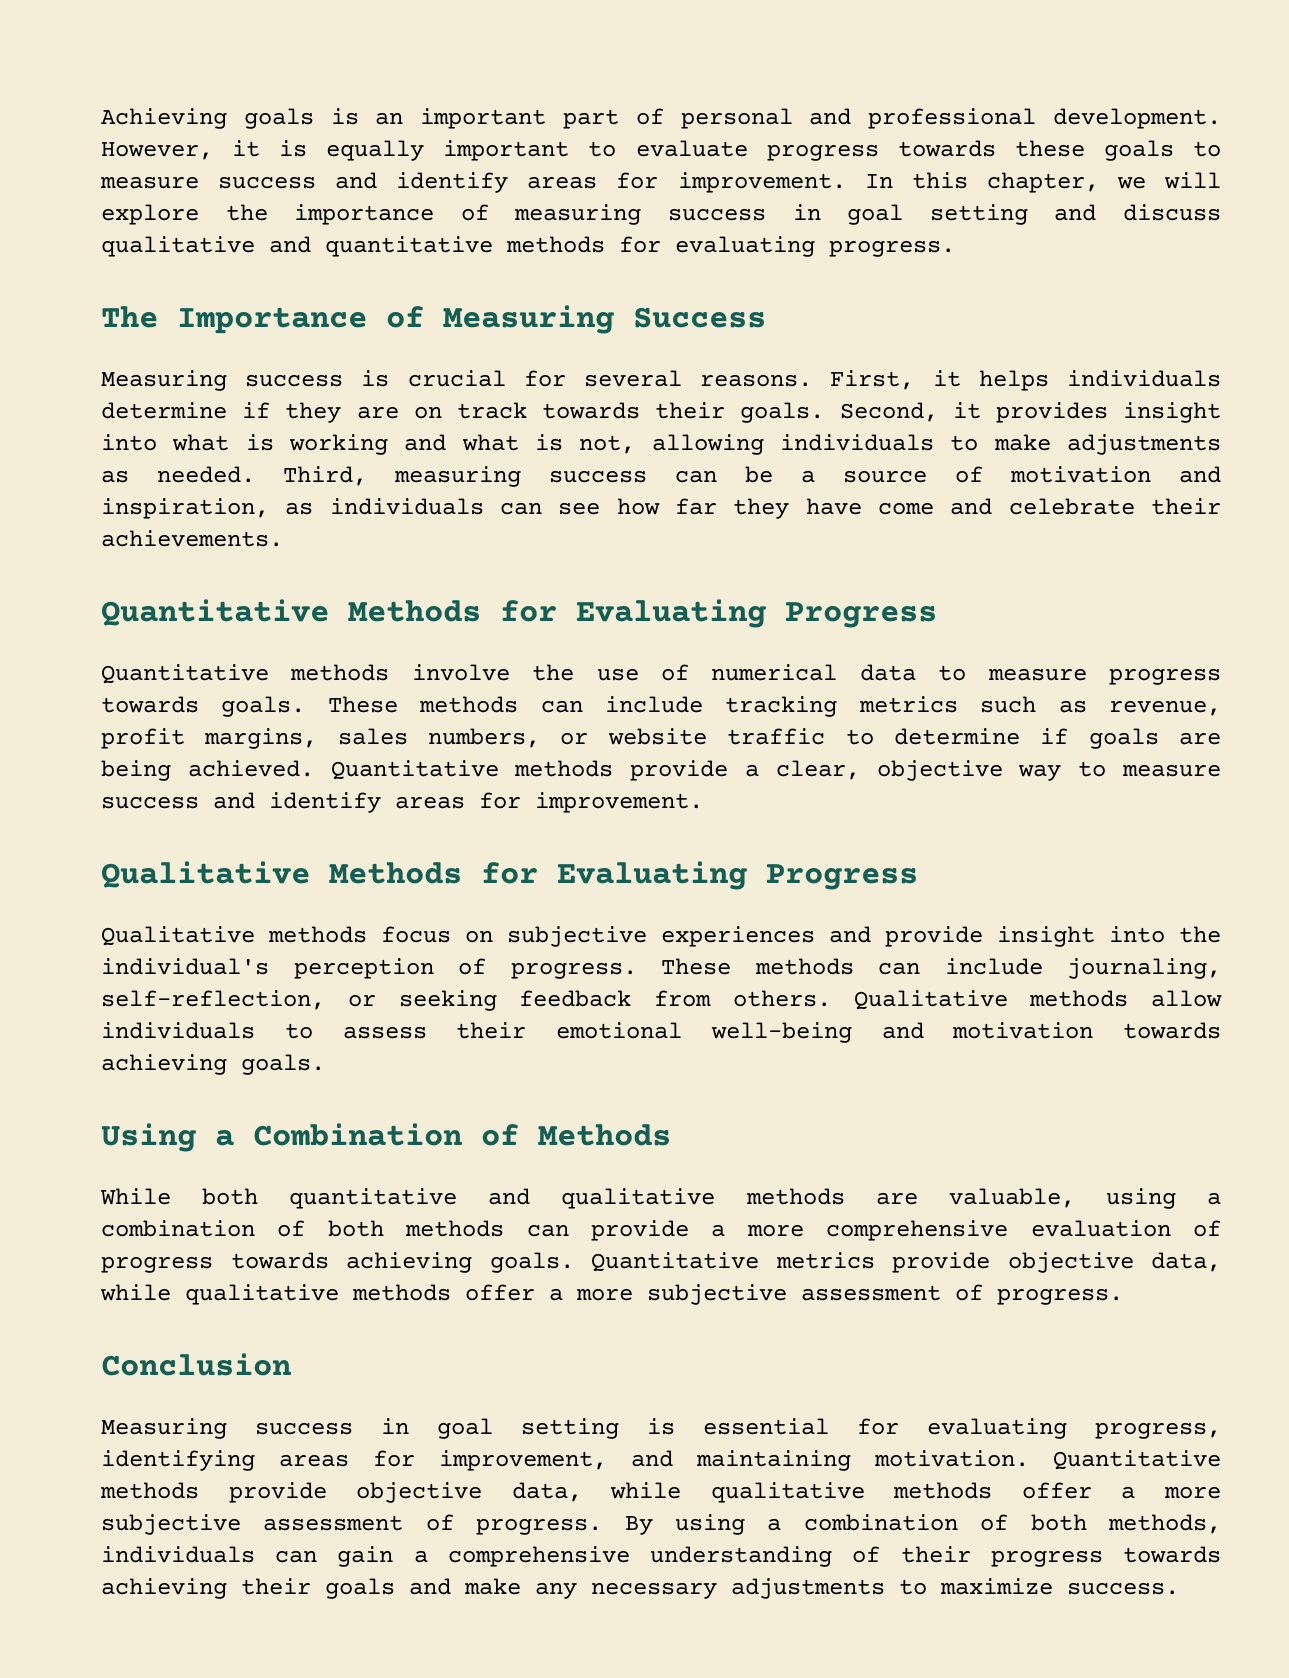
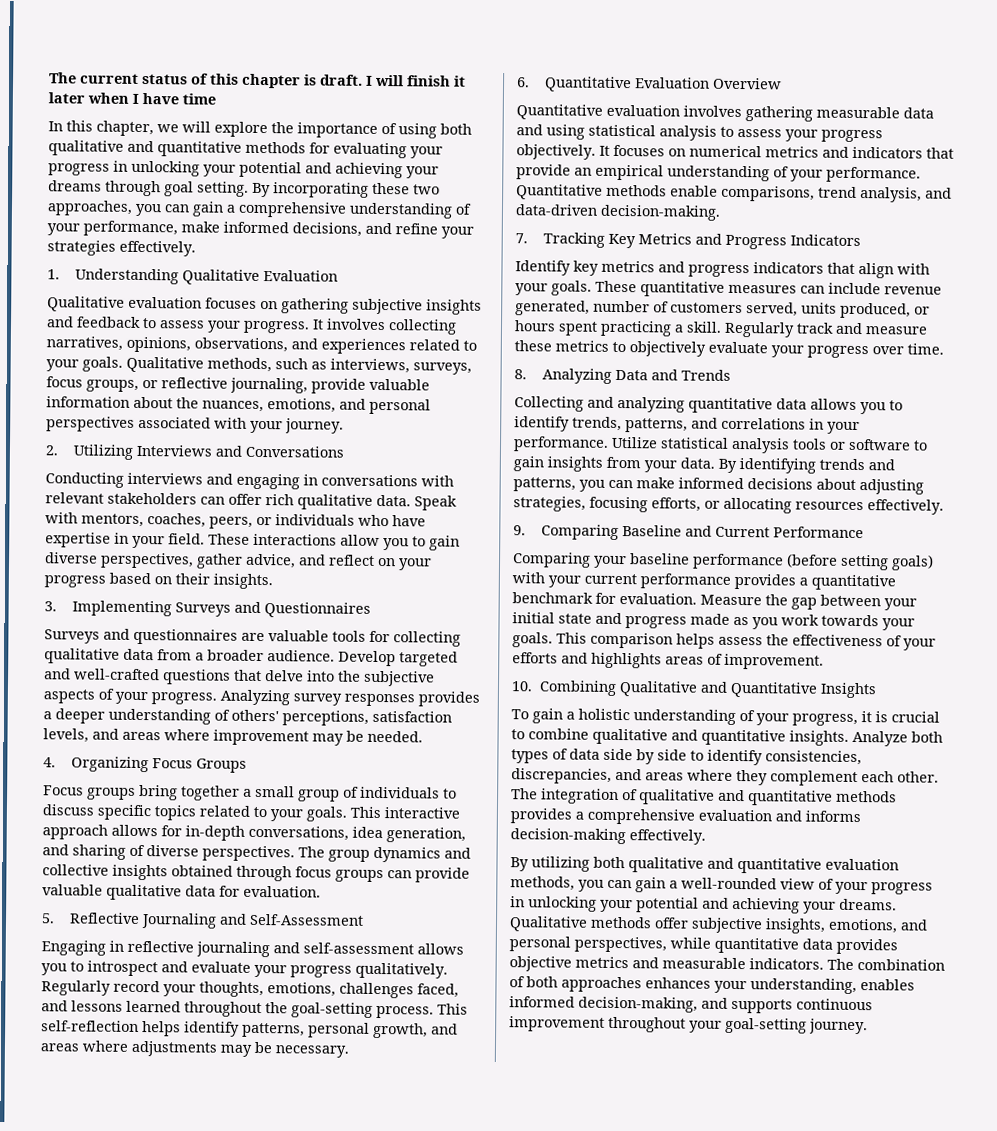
- Achieving goals is an important part of personal and professional development. However, it is equally important to evaluate progress towards these goals to measure success and identify areas for improvement. In this chapter, we will explore the importance of measuring success in goal setting and discuss qualitative and quantitative methods for evaluating progress.
- The Importance of Measuring Success
- Measuring success is crucial for several reasons. First, it helps individuals determine if they are on track towards their goals. Second, it provides insight into what is working and what is not, allowing individuals to make adjustments as needed. Third, measuring success can be a source of motivation and inspiration, as individuals can see how far they have come and celebrate their achievements.
- Quantitative Methods for Evaluating Progress
- Quantitative methods involve the use of numerical data to measure progress towards goals. These methods can include tracking metrics such as revenue, profit margins, sales numbers, or website traffic to determine if goals are being achieved. Quantitative methods provide a clear, objective way to measure success and identify areas for improvement.
- Qualitative Methods for Evaluating Progress
- Qualitative methods focus on subjective experiences and provide insight into the individual's perception of progress. These methods can include journaling, self-reflection, or seeking feedback from others. Qualitative methods allow individuals to assess their emotional well-being and motivation towards achieving goals.
- Using a Combination of Methods
- While both quantitative and qualitative methods are valuable, using a combination of both methods can provide a more comprehensive evaluation of progress towards achieving goals. Quantitative metrics provide objective data, while qualitative methods offer a more subjective assessment of progress.
- Conclusion
- Measuring success in goal setting is essential for evaluating progress, identifying areas for improvement, and maintaining motivation. Quantitative methods provide objective data, while qualitative methods offer a more subjective assessment of progress. By using a combination of both methods, individuals can gain a comprehensive understanding of their progress towards achieving their goals and make any necessary adjustments to maximize success.
+ The current status of this chapter is draft. I will finish it later when I have time
+ In this chapter, we will explore the importance of using both qualitative and quantitative methods for evaluating your progress in unlocking your potential and achieving your dreams through goal setting. By incorporating these two approaches, you can gain a comprehensive understanding of your performance, make informed decisions, and refine your strategies effectively.
+ 1. Understanding Qualitative Evaluation
+ Qualitative evaluation focuses on gathering subjective insights and feedback to assess your progress. It involves collecting narratives, opinions, observations, and experiences related to your goals. Qualitative methods, such as interviews, surveys, focus groups, or reflective journaling, provide valuable information about the nuances, emotions, and personal perspectives associated with your journey.
+ 2. Utilizing Interviews and Conversations
+ Conducting interviews and engaging in conversations with relevant stakeholders can offer rich qualitative data. Speak with mentors, coaches, peers, or individuals who have expertise in your field. These interactions allow you to gain diverse perspectives, gather advice, and reflect on your progress based on their insights.
+ 3. Implementing Surveys and Questionnaires
+ Surveys and questionnaires are valuable tools for collecting qualitative data from a broader audience. Develop targeted and well-crafted questions that delve into the subjective aspects of your progress. Analyzing survey responses provides a deeper understanding of others' perceptions, satisfaction levels, and areas where improvement may be needed.
+ 4. Organizing Focus Groups
+ Focus groups bring together a small group of individuals to discuss specific topics related to your goals. This interactive approach allows for in-depth conversations, idea generation, and sharing of diverse perspectives. The group dynamics and collective insights obtained through focus groups can provide valuable qualitative data for evaluation.
+ 5. Reflective Journaling and Self-Assessment
+ Engaging in reflective journaling and self-assessment allows you to introspect and evaluate your progress qualitatively. Regularly record your thoughts, emotions, challenges faced, and lessons learned throughout the goal-setting process. This self-reflection helps identify patterns, personal growth, and areas where adjustments may be necessary.
+ 6. Quantitative Evaluation Overview
+ Quantitative evaluation involves gathering measurable data and using statistical analysis to assess your progress objectively. It focuses on numerical metrics and indicators that provide an empirical understanding of your performance. Quantitative methods enable comparisons, trend analysis, and data-driven decision-making.
+ 7. Tracking Key Metrics and Progress Indicators
+ Identify key metrics and progress indicators that align with your goals. These quantitative measures can include revenue generated, number of customers served, units produced, or hours spent practicing a skill. Regularly track and measure these metrics to objectively evaluate your progress over time.
+ 8. Analyzing Data and Trends
+ Collecting and analyzing quantitative data allows you to identify trends, patterns, and correlations in your performance. Utilize statistical analysis tools or software to gain insights from your data. By identifying trends and patterns, you can make informed decisions about adjusting strategies, focusing efforts, or allocating resources effectively.
+ 9. Comparing Baseline and Current Performance
+ Comparing your baseline performance (before setting goals) with your current performance provides a quantitative benchmark for evaluation. Measure the gap between your initial state and progress made as you work towards your goals. This comparison helps assess the effectiveness of your efforts and highlights areas of improvement.
+ 10. Combining Qualitative and Quantitative Insights
+ To gain a holistic understanding of your progress, it is crucial to combine qualitative and quantitative insights. Analyze both types of data side by side to identify consistencies, discrepancies, and areas where they complement each other. The integration of qualitative and quantitative methods provides a comprehensive evaluation and informs decision-making effectively.
+ By utilizing both qualitative and quantitative evaluation methods, you can gain a well-rounded view of your progress in unlocking your potential and achieving your dreams. Qualitative methods offer subjective insights, emotions, and personal perspectives, while quantitative data provides objective metrics and measurable indicators. The combination of both approaches enhances your understanding, enables informed decision-making, and supports continuous improvement throughout your goal-setting journey.

